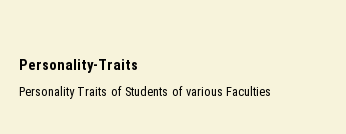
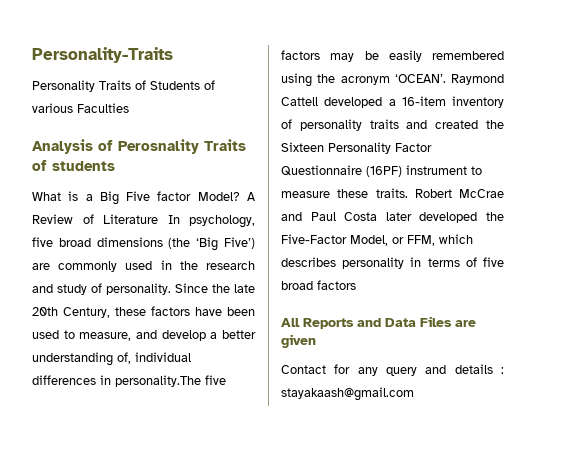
+ Analysis of Perosnality Traits of students
+ What is a Big Five factor Model? A Review of Literature In psychology, five broad dimensions (the ‘Big Five’) are commonly used in the research and study of personality. Since the late 20th Century, these factors have been used to measure, and develop a better understanding of, individual differences in personality.The five factors may be easily remembered using the acronym ‘OCEAN’. Raymond Cattell developed a 16-item inventory of personality traits and created the Sixteen Personality Factor Questionnaire (16PF) instrument to measure these traits. Robert McCrae and Paul Costa later developed the Five-Factor Model, or FFM, which describes personality in terms of five broad factors
+ All Reports and Data Files are given
+ Contact for any query and details : stayakaash@gmail.com

